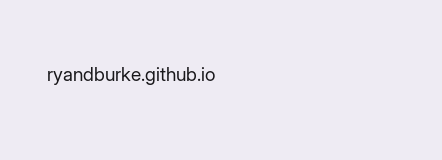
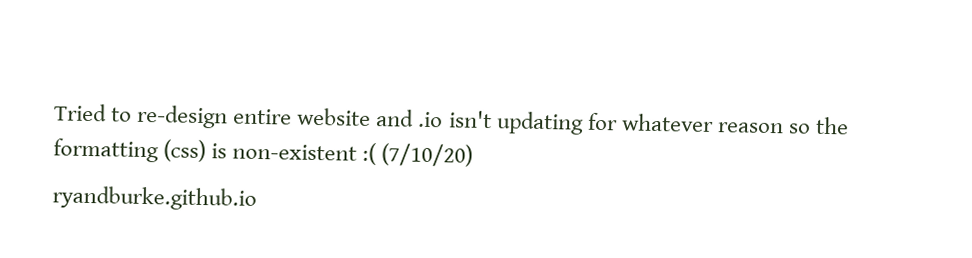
+ Tried to re-design entire website and .io isn't updating for whatever reason so the formatting (css) is non-existent :( (7/10/20)

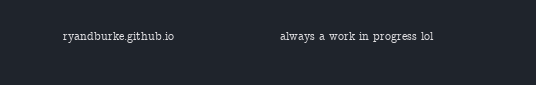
- Tried to re-design entire website and .io isn't updating for whatever reason so the formatting (css) is non-existent :( (7/10/20)
  ryandburke.github.io
+ always a work in progress lol

